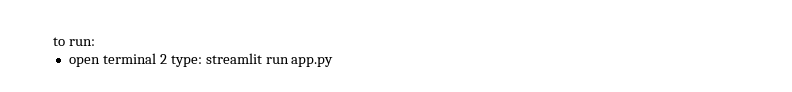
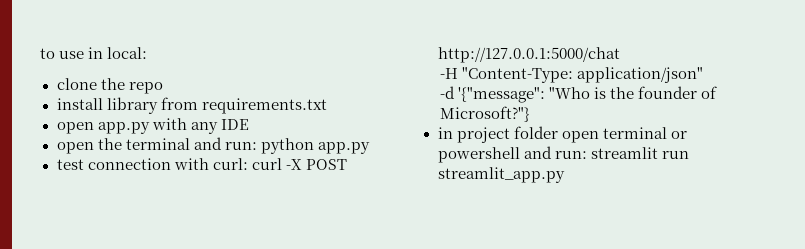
- to run:
- open terminal 2 type: streamlit run app.py
+ to use in local:
+ clone the repo
+ install library from requirements.txt
+ open app.py with any IDE
+ open the terminal and run: python app.py
+ test connection with curl: curl -X POST http://127.0.0.1:5000/chat
+ -H "Content-Type: application/json"
+ -d '{"message": "Who is the founder of Microsoft?"}
+ in project folder open terminal or powershell and run: streamlit run streamlit_app.py

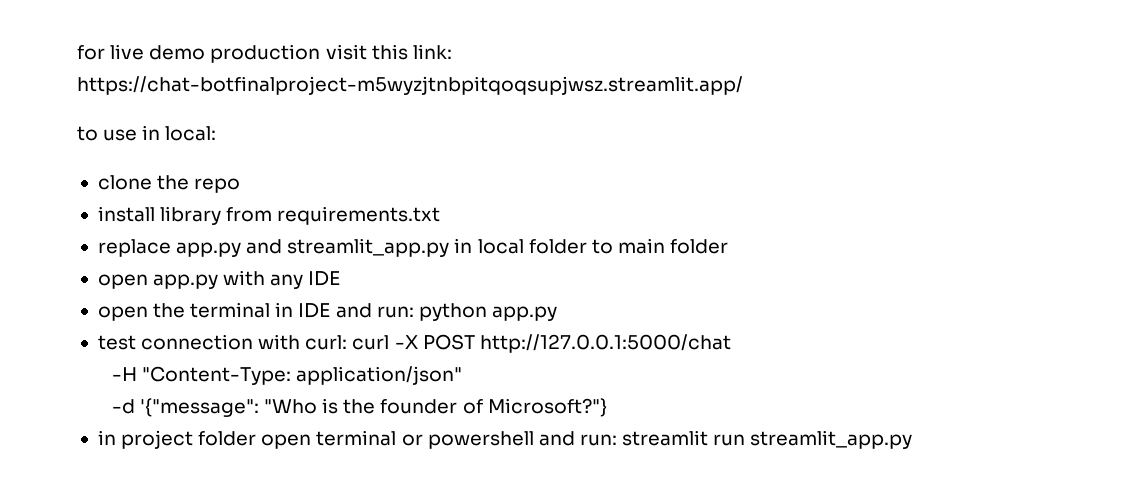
+ for live demo production visit this link: https://chat-botfinalproject-m5wyzjtnbpitqoqsupjwsz.streamlit.app/
+ replace app.py and streamlit_app.py in local folder to main folder
- open the terminal and run: python app.py
+ open the terminal in IDE and run: python app.py

